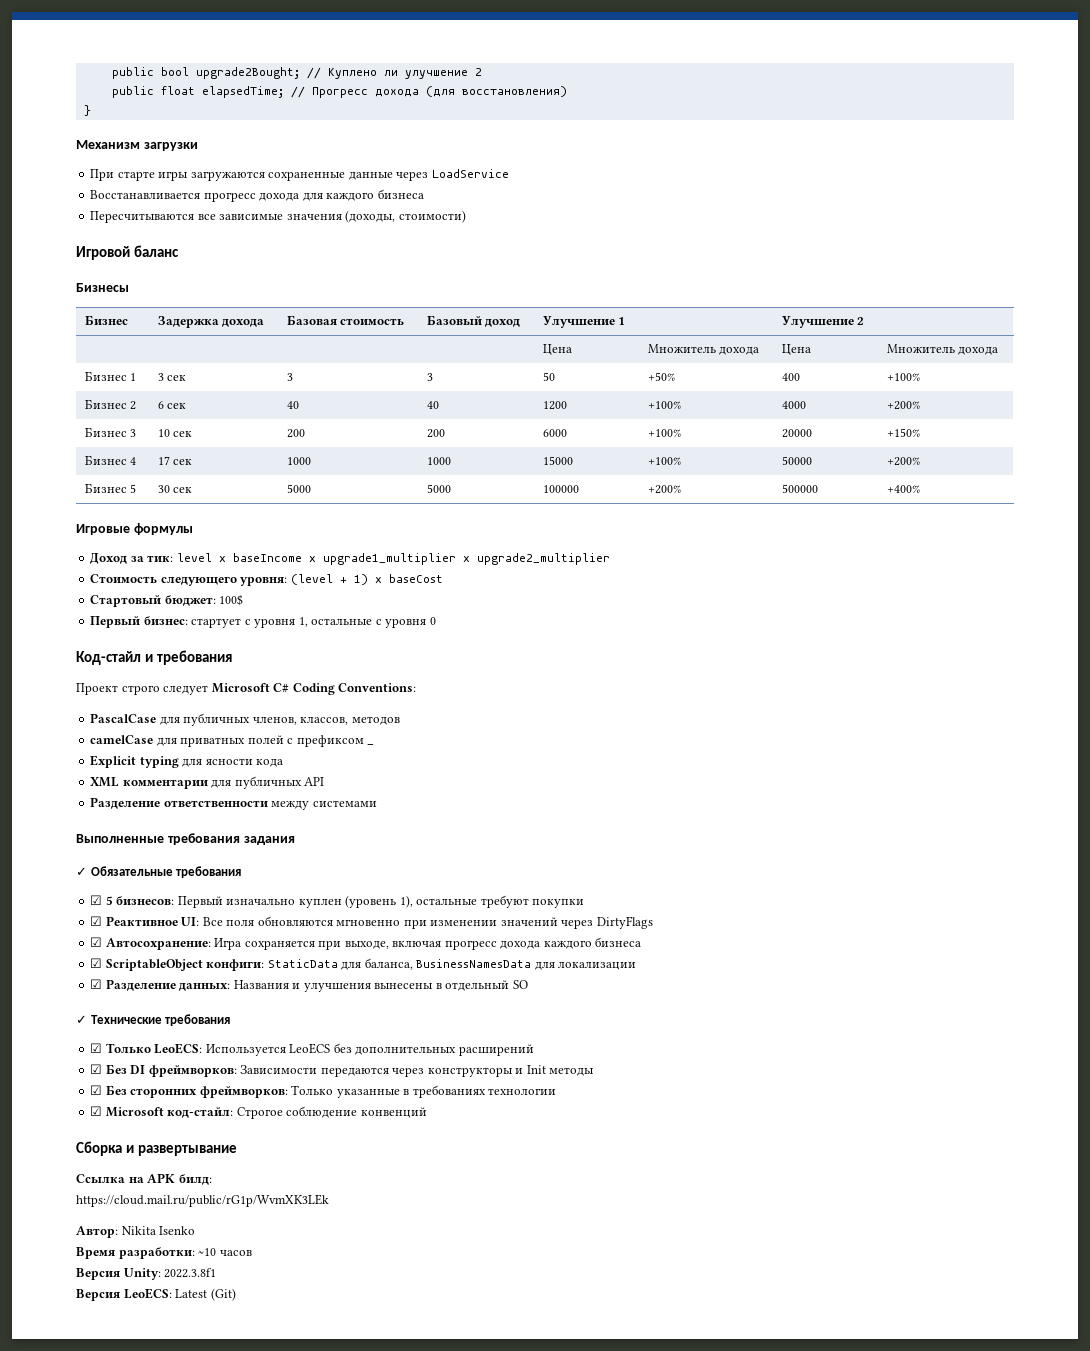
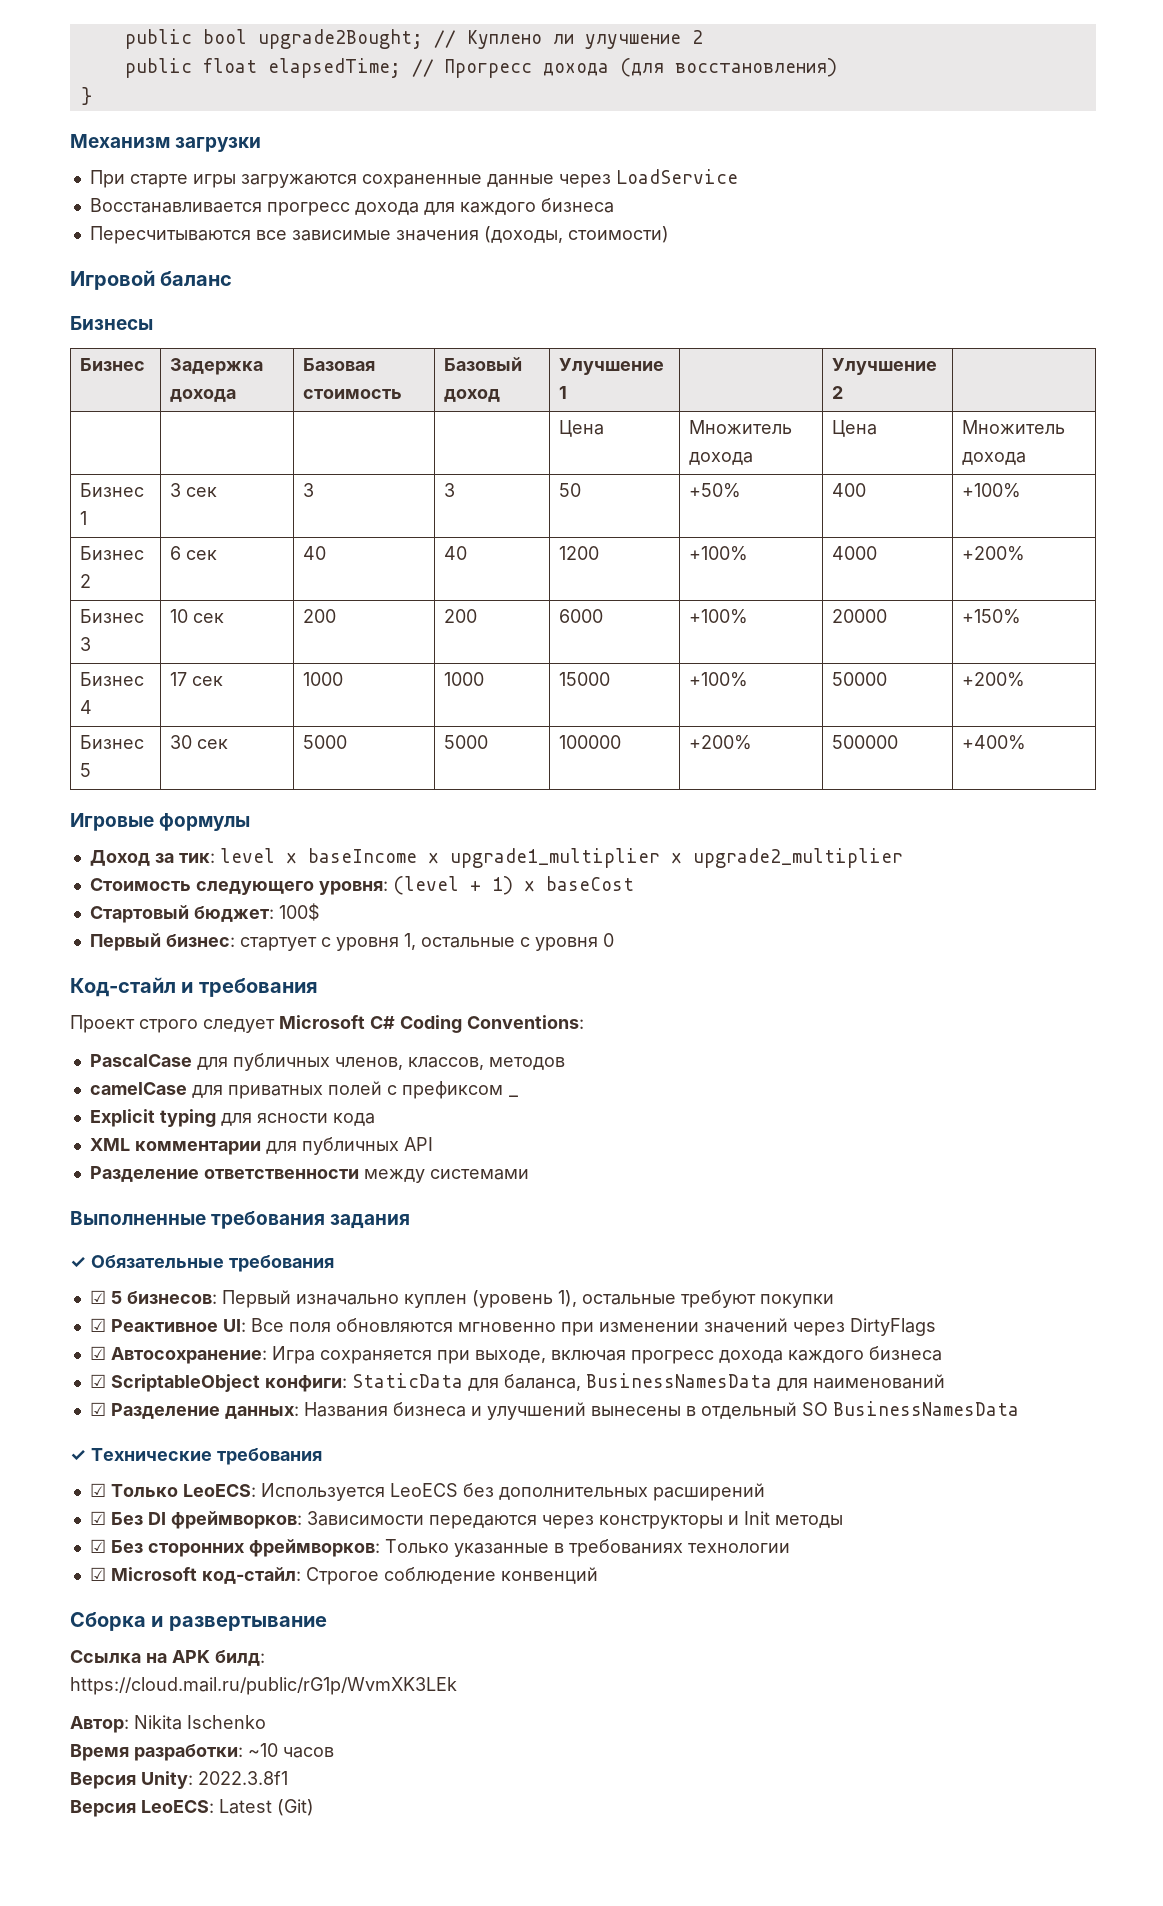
- ☑ ScriptableObject конфиги: StaticData для баланса, BusinessNamesData для локализации
+ ☑ ScriptableObject конфиги: StaticData для баланса, BusinessNamesData для наименований
- ☑ Разделение данных: Названия и улучшения вынесены в отдельный SO
+ ☑ Разделение данных: Названия бизнеса и улучшений вынесены в отдельный SO BusinessNamesData
- Автор: Nikita Isenko
+ Автор: Nikita Ischenko

